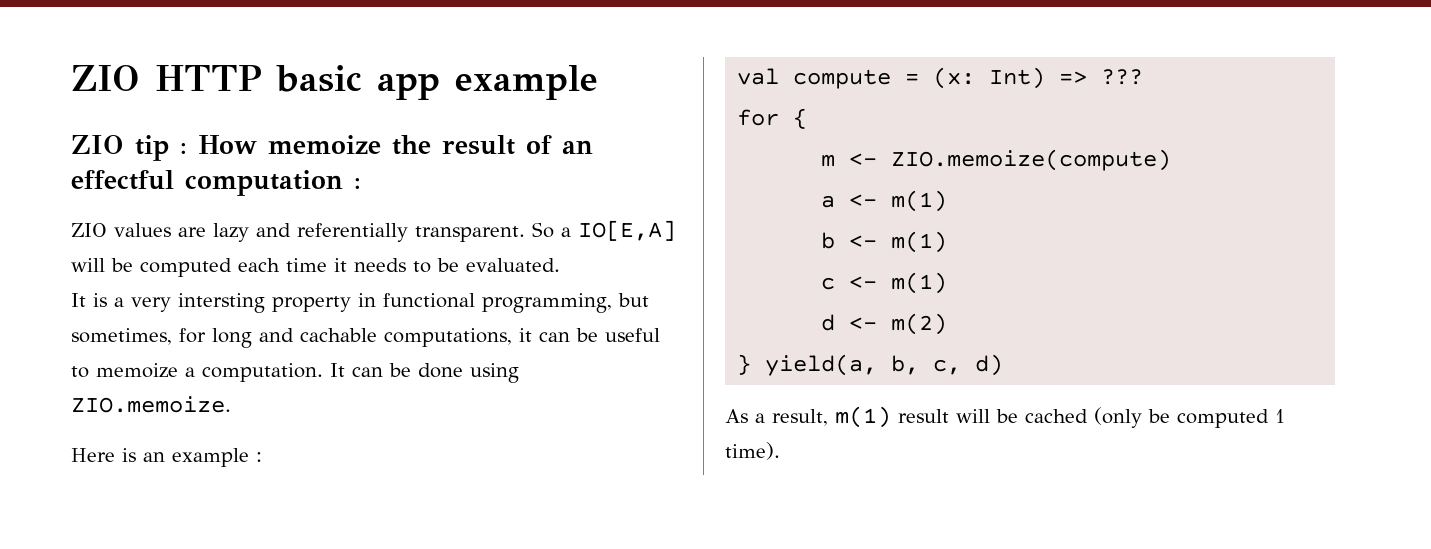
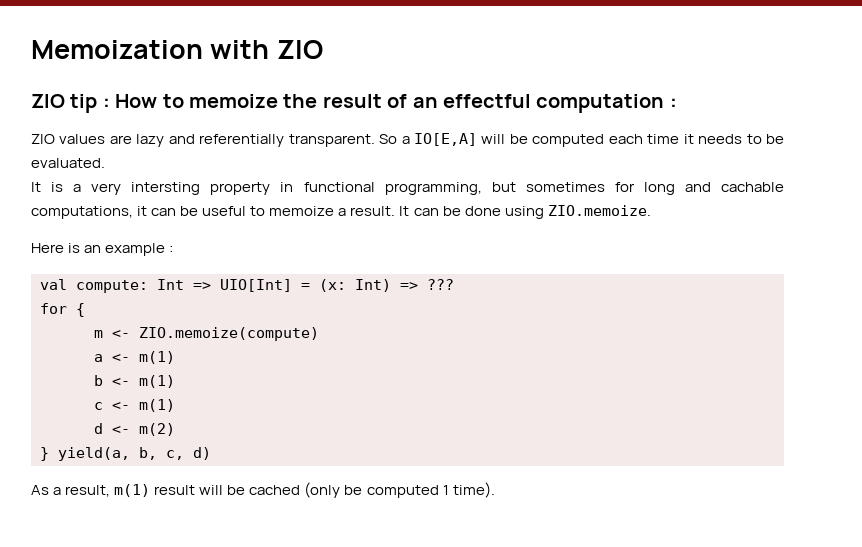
- ZIO HTTP basic app example
+ Memoization with ZIO
- ZIO tip : How memoize the result of an effectful computation :
+ ZIO tip : How to memoize the result of an effectful computation :
- It is a very intersting property in functional programming, but sometimes, for long and cachable computations, it can be useful to memoize a computation.
+ It is a very intersting property in functional programming, but sometimes for long and cachable computations, it can be useful to memoize a result.
- val compute = (x: Int) => ???
+ val compute: Int => UIO[Int] = (x: Int) => ???

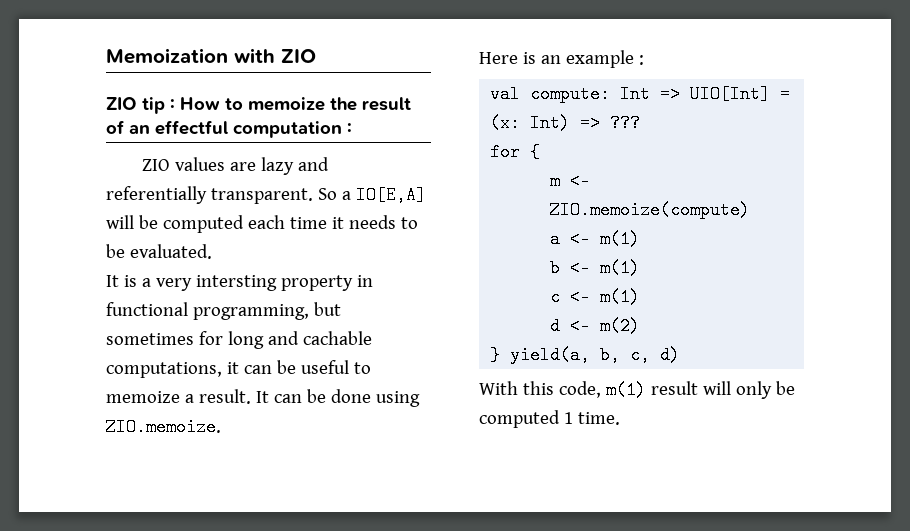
- As a result, m(1) result will be cached (only be computed 1 time).
+ With this code, m(1) result will only be computed 1 time.

